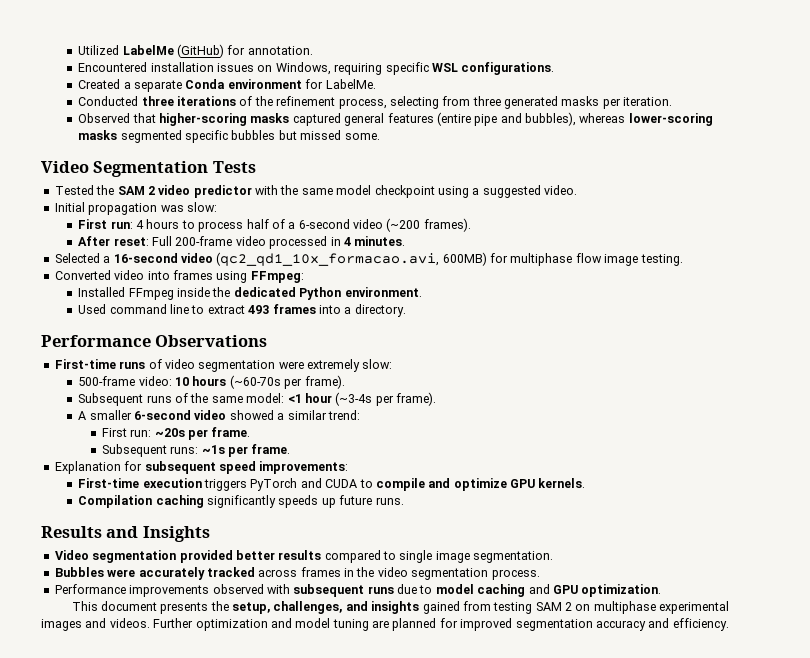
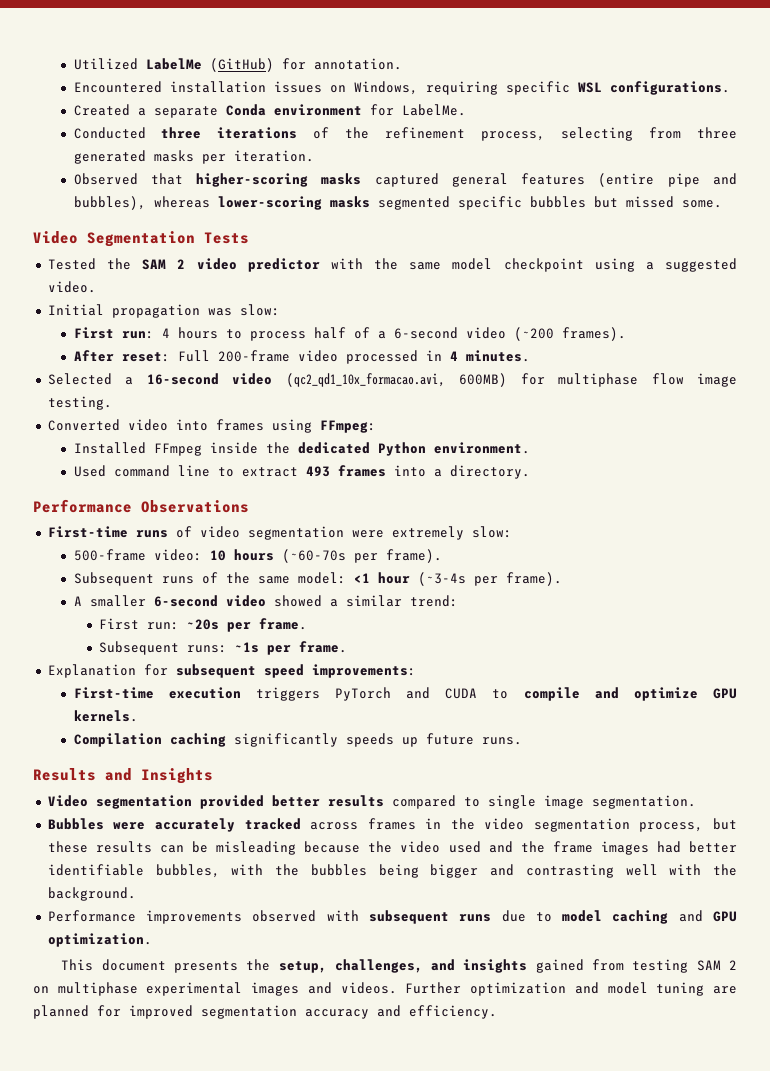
- Bubbles were accurately tracked across frames in the video segmentation process.
+ Bubbles were accurately tracked across frames in the video segmentation process, but these results can be misleading because the video used and the frame images had better identifiable bubbles, with the bubbles being bigger and contrasting well with the background.

